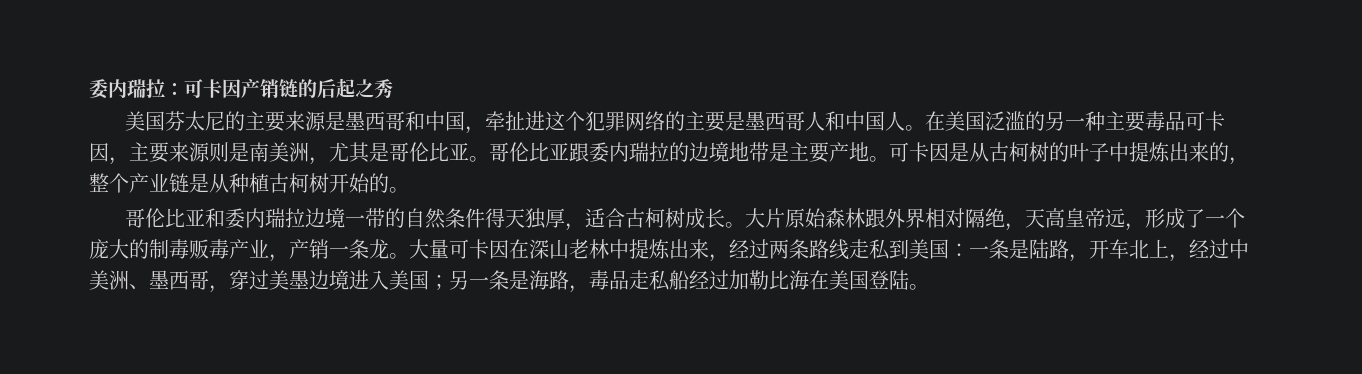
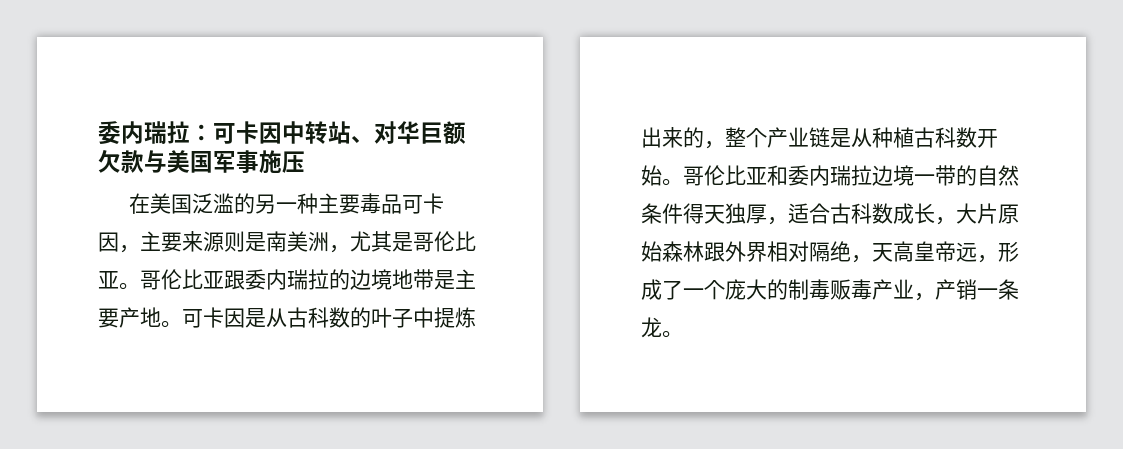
- 委内瑞拉：可卡因产销链的后起之秀
- 美国芬太尼的主要来源是墨西哥和中国，牵扯进这个犯罪网络的主要是墨西哥人和中国人。在美国泛滥的另一种主要毒品可卡因，主要来源则是南美洲，尤其是哥伦比亚。
+ 委内瑞拉：可卡因中转站、对华巨额欠款与美国军事施压
+ 在美国泛滥的另一种主要毒品可卡因，主要来源则是南美洲，尤其是哥伦比亚。
- 可卡因是从古柯树的叶子中提炼出来的，整个产业链是从种植古柯树开始的。
- 哥伦比亚和委内瑞拉边境一带的自然条件得天独厚，适合古柯树成长。大片原始森林跟外界相对隔绝，天高皇帝远，形成了一个庞大的制毒贩毒产业，产销一条龙。大量可卡因在深山老林中提炼出来，经过两条路线走私到美国：一条是陆路，开车北上，经过中美洲、墨西哥，穿过美墨边境进入美国；另一条是海路，毒品走私船经过加勒比海在美国登陆。
+ 可卡因是从古科数的叶子中提炼出来的，整个产业链是从种植古科数开始。哥伦比亚和委内瑞拉边境一带的自然条件得天独厚，适合古科数成长，大片原始森林跟外界相对隔绝，天高皇帝远，形成了一个庞大的制毒贩毒产业，产销一条龙。

